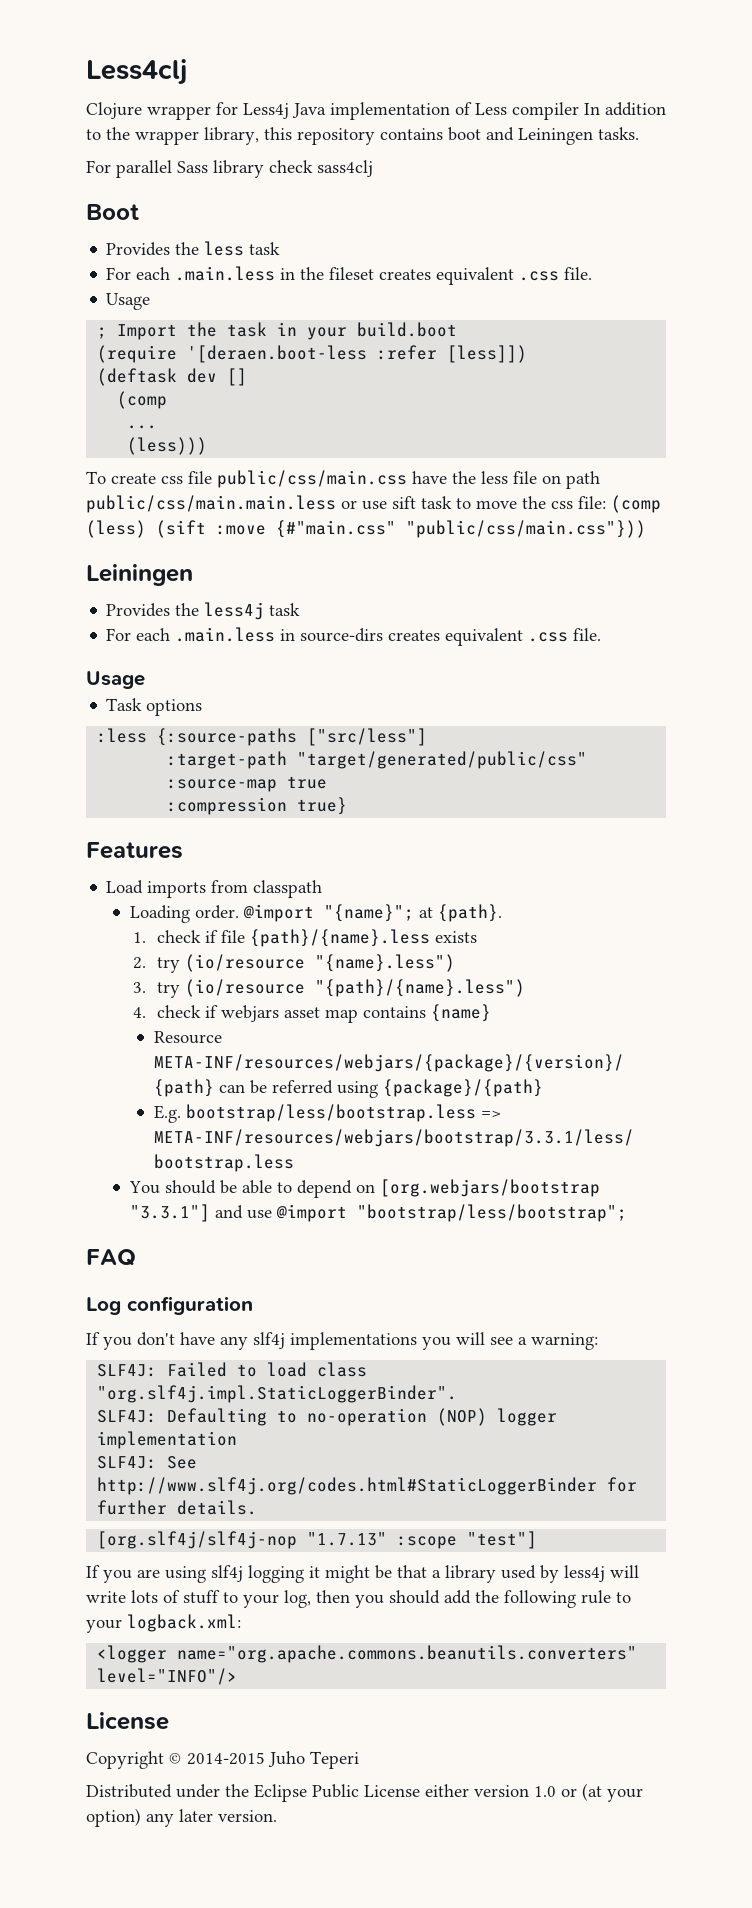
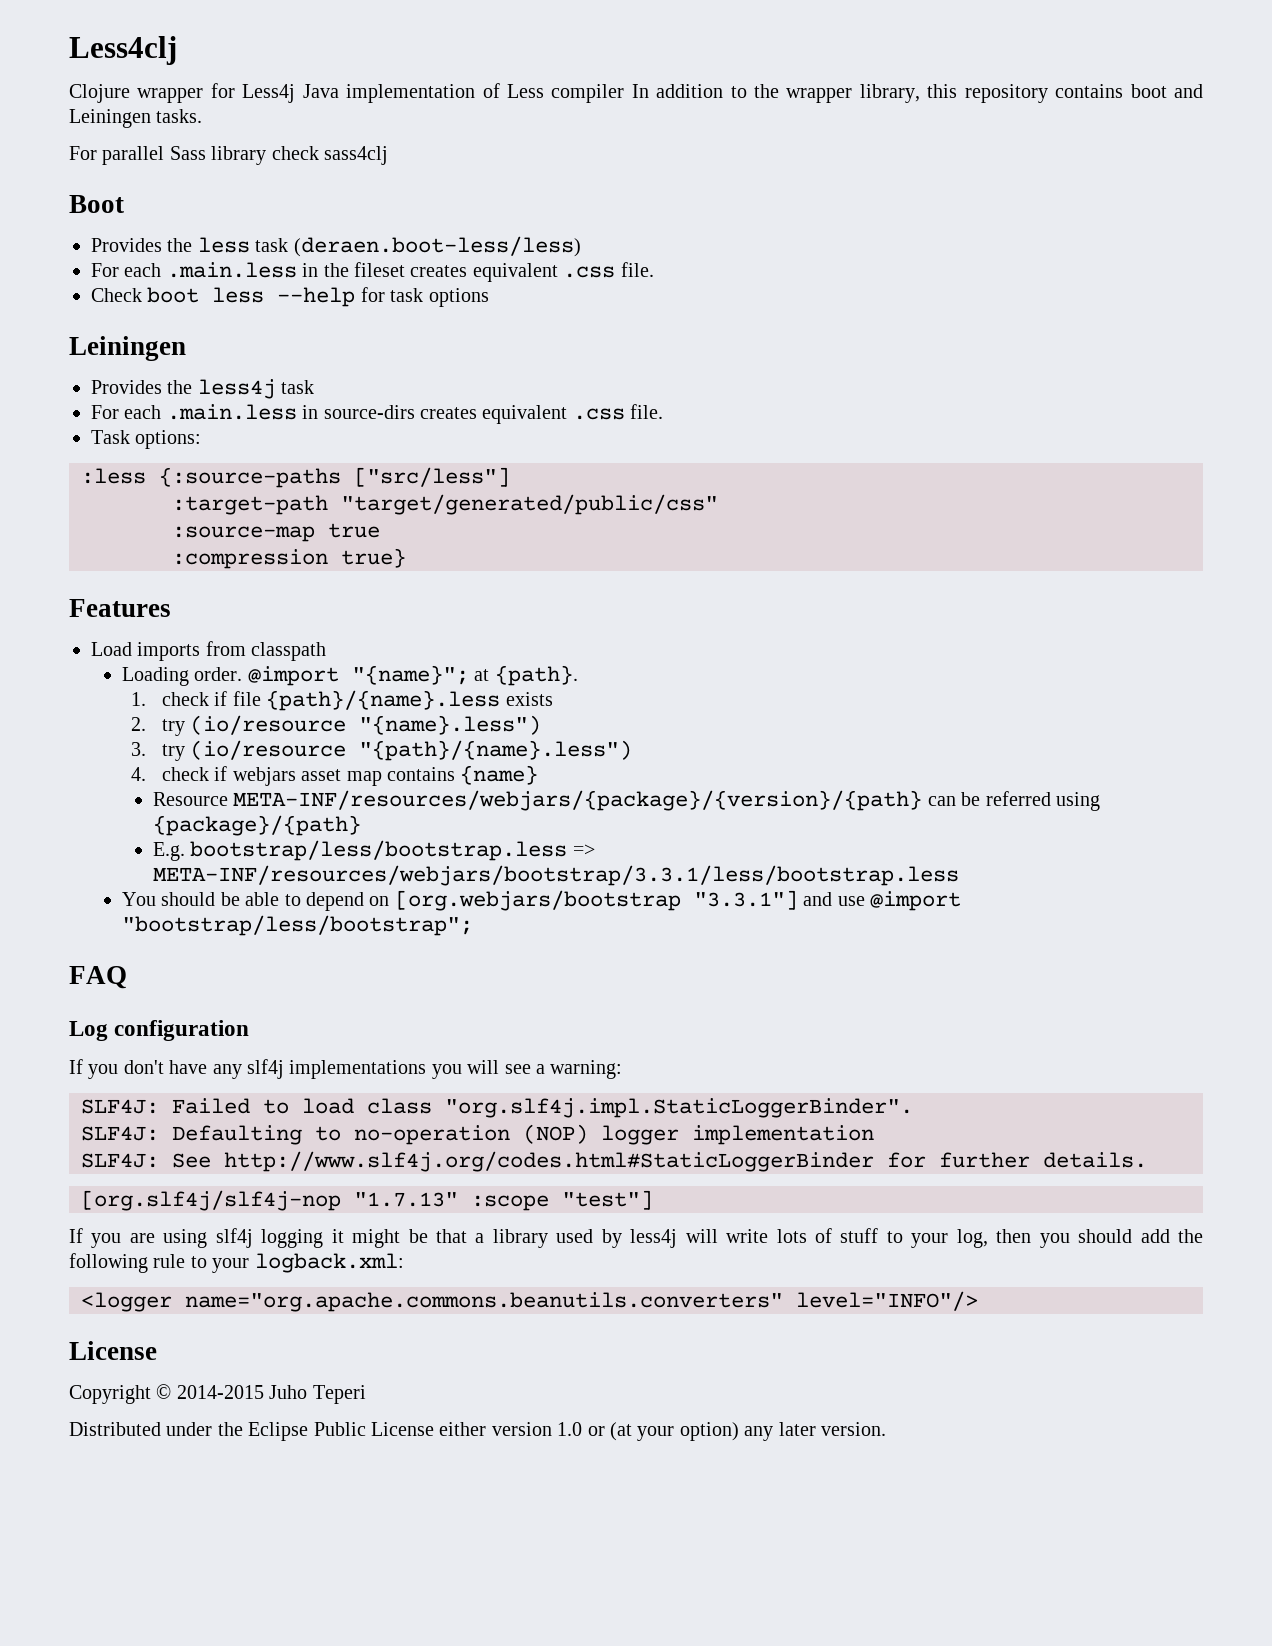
- Provides the less task
+ Provides the less task (deraen.boot-less/less)
  For each .main.less in the fileset creates equivalent .css file.
- Usage
- ; Import the task in your build.boot
- (require '[deraen.boot-less :refer [less]])
- (deftask dev []
- (comp
- ...
- (less)))
- To create css file public/css/main.css have the less file on path public/css/main.main.less or use sift task to move the css file: (comp (less) (sift :move {#"main.css" "public/css/main.css"}))
+ Check boot less --help for task options
  For each .main.less in source-dirs creates equivalent .css file.
- Usage
- Task options
+ Task options:

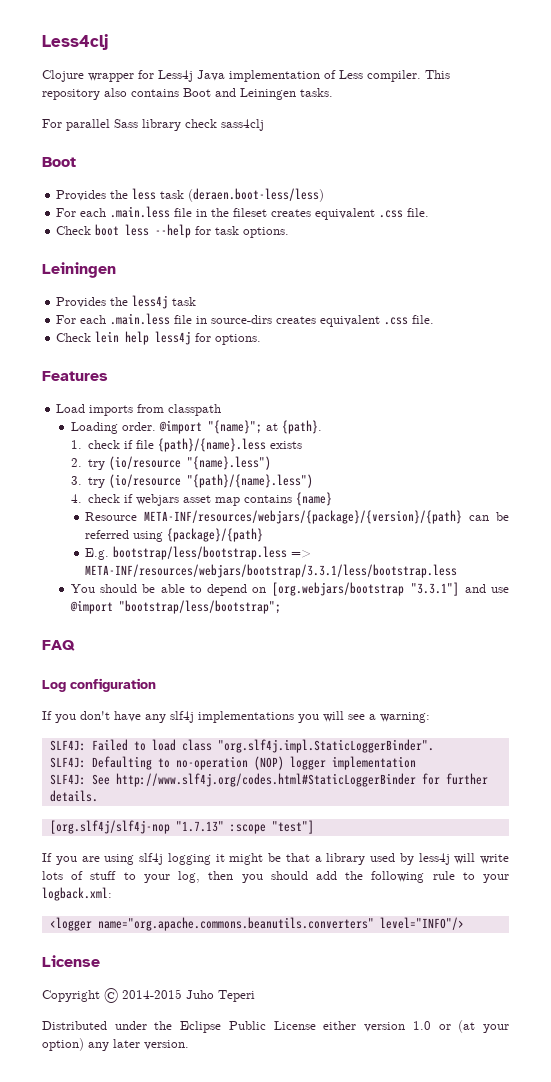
- Clojure wrapper for Less4j Java implementation of Less compiler In addition to the wrapper library, this repository contains boot and Leiningen tasks.
+ Clojure wrapper for Less4j Java implementation of Less compiler. This repository also contains Boot and Leiningen tasks.
- For each .main.less in the fileset creates equivalent .css file.
+ For each .main.less file in the fileset creates equivalent .css file.
- Check boot less --help for task options
+ Check boot less --help for task options.
- For each .main.less in source-dirs creates equivalent .css file.
+ For each .main.less file in source-dirs creates equivalent .css file.
- Task options:
- :less {:source-paths ["src/less"]
- :target-path "target/generated/public/css"
- :source-map true
- :compression true}
+ Check lein help less4j for options.

